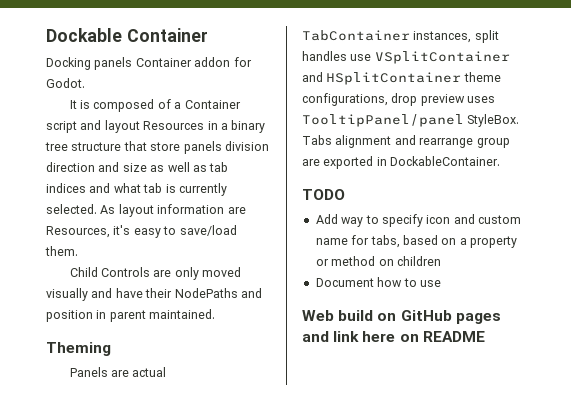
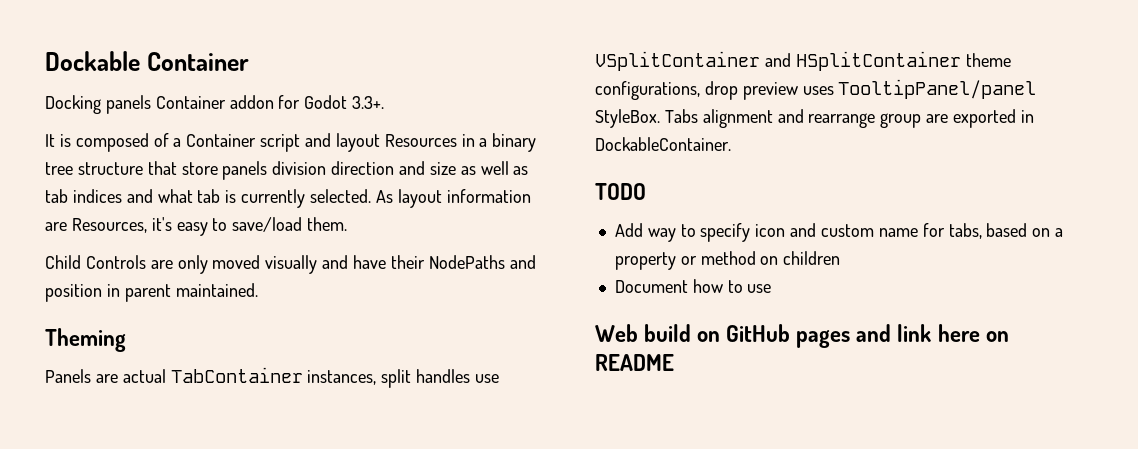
- Docking panels Container addon for Godot.
+ Docking panels Container addon for Godot 3.3+.

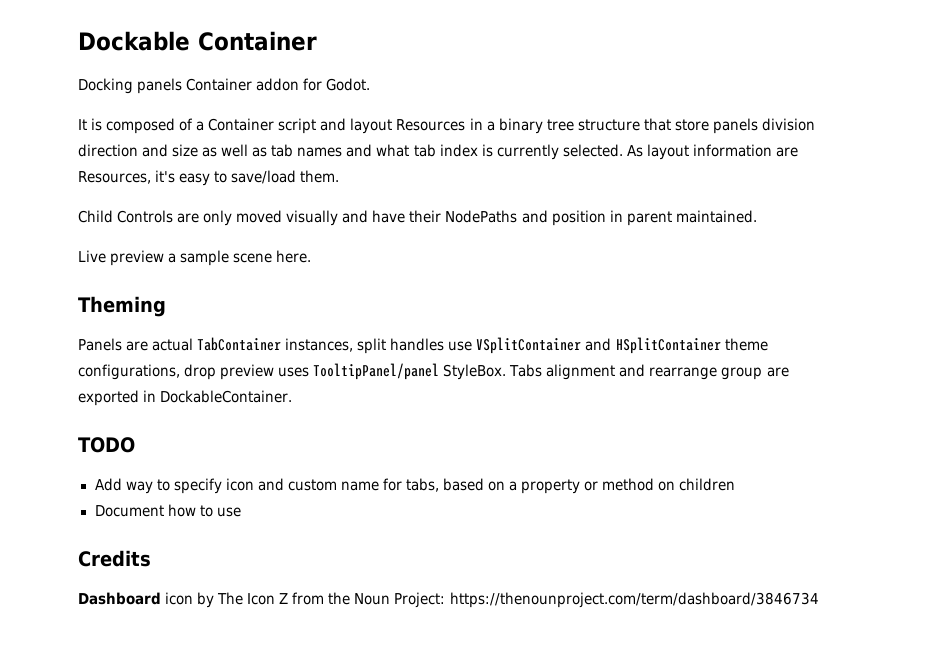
- Docking panels Container addon for Godot 3.3+.
+ Docking panels Container addon for Godot.
- It is composed of a Container script and layout Resources in a binary tree structure that store panels division direction and size as well as tab indices and what tab is currently selected.
+ It is composed of a Container script and layout Resources in a binary tree structure that store panels division direction and size as well as tab names and what tab index is currently selected.
+ Live preview a sample scene here.
- Web build on GitHub pages and link here on README
+ Credits
+ Dashboard icon by The Icon Z from the Noun Project: https://thenounproject.com/term/dashboard/3846734

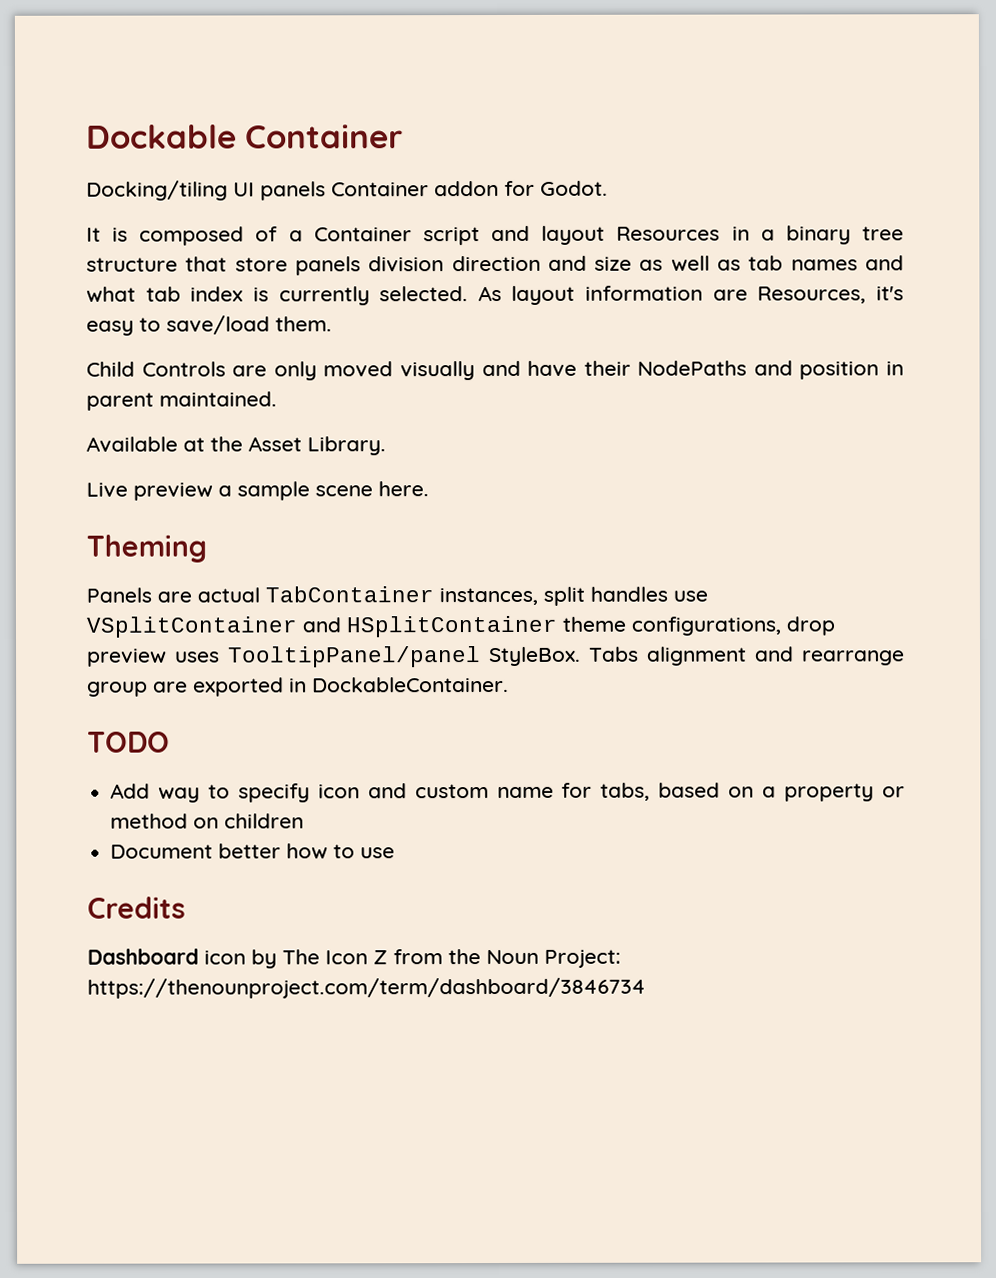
- Docking panels Container addon for Godot.
+ Docking/tiling UI panels Container addon for Godot.
+ Available at the Asset Library.
- Document how to use
+ Document better how to use

